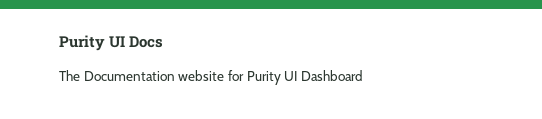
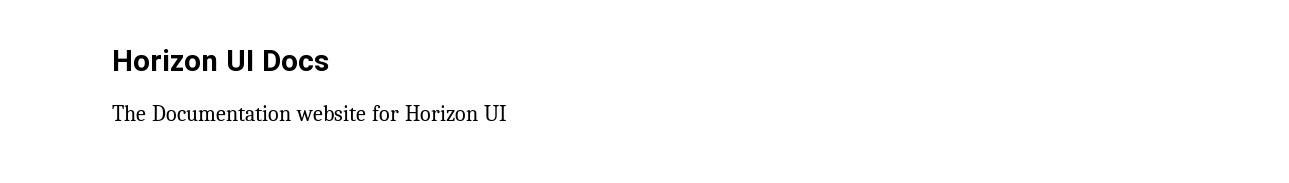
- Purity UI Docs
+ Horizon UI Docs
- The Documentation website for Purity UI Dashboard
+ The Documentation website for Horizon UI

